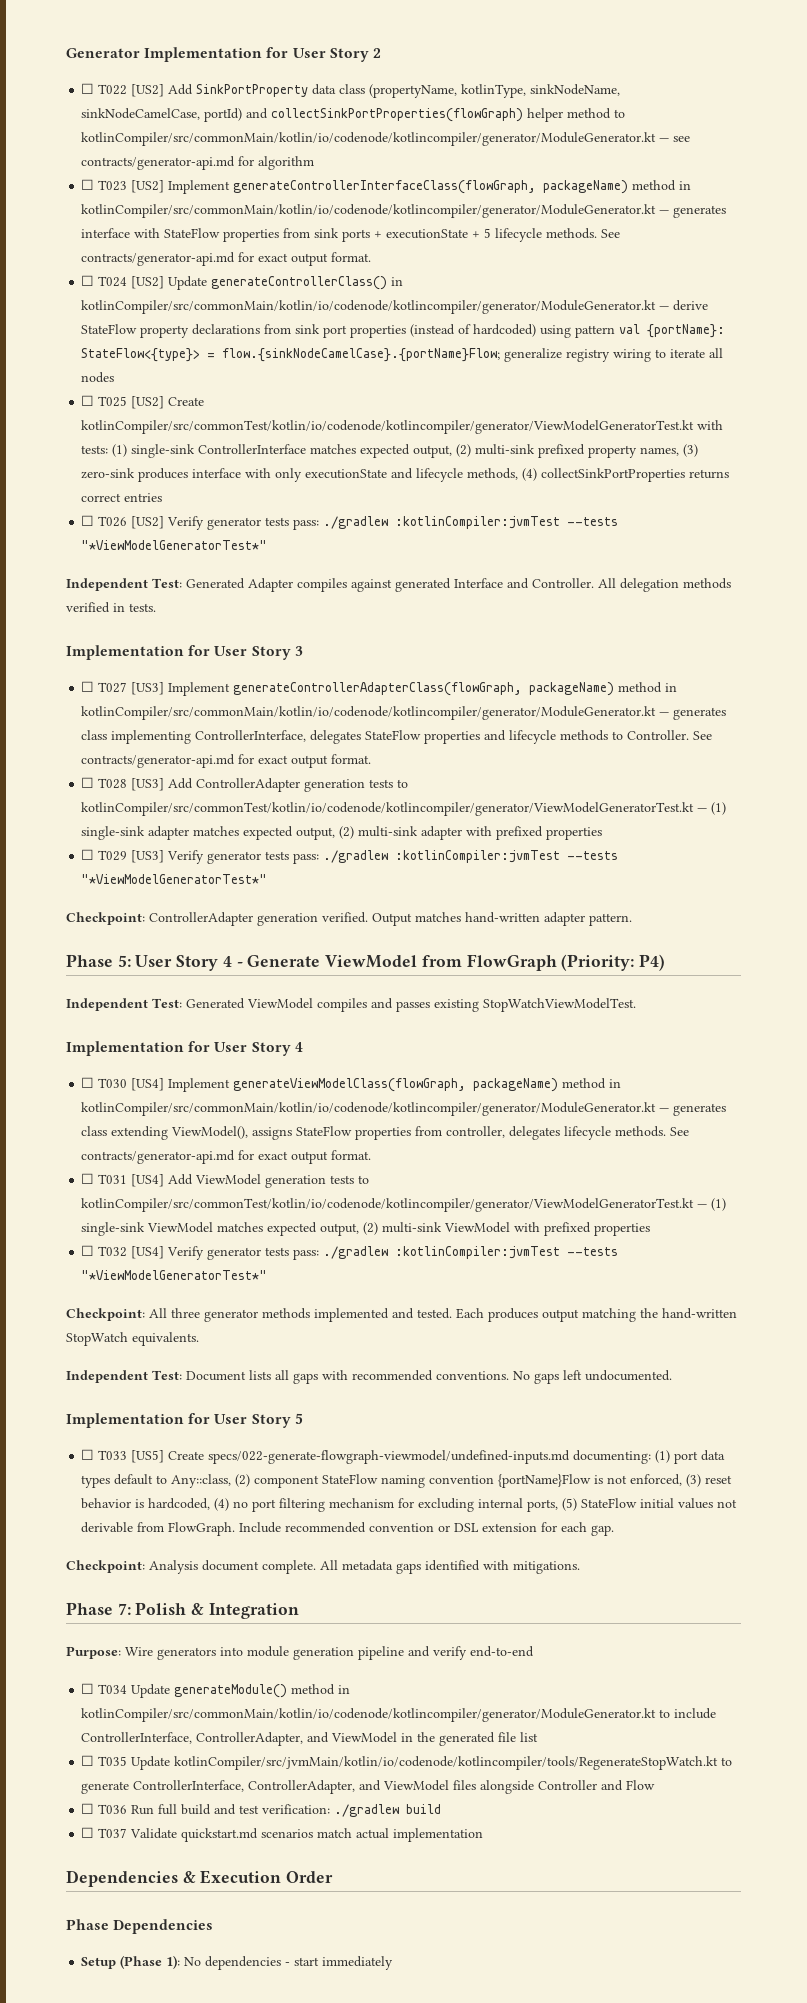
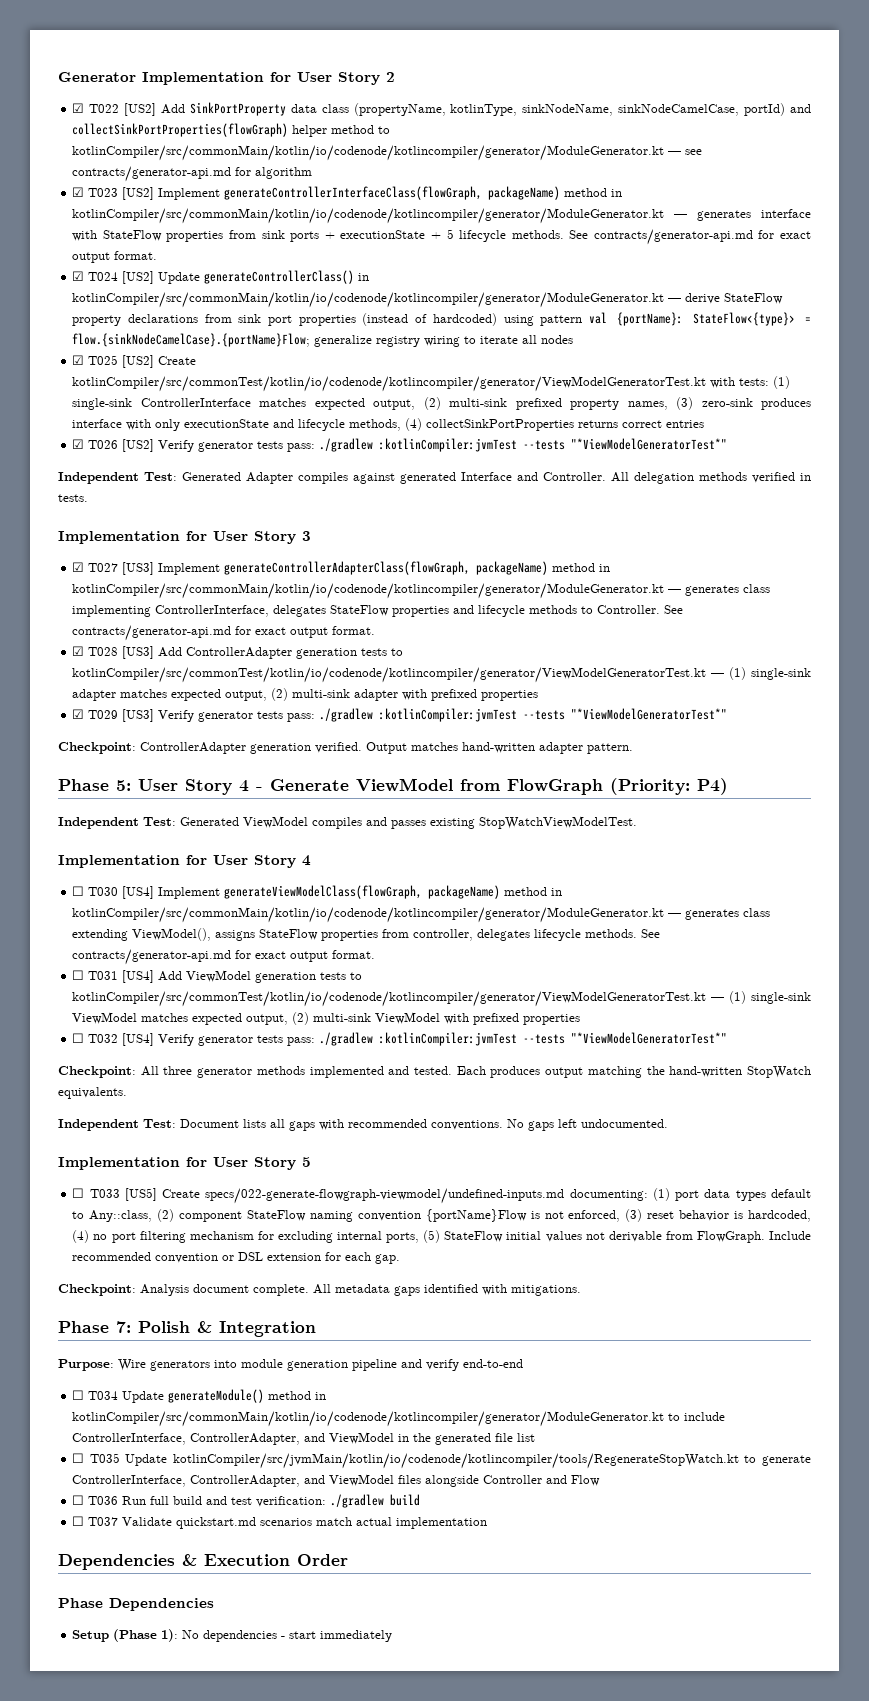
- ☐ T022 [US2] Add SinkPortProperty data class (propertyName, kotlinType, sinkNodeName, sinkNodeCamelCase, portId) and collectSinkPortProperties(flowGraph) helper method to kotlinCompiler/src/commonMain/kotlin/io/codenode/kotlincompiler/generator/ModuleGenerator.kt — see contracts/generator-api.md for algorithm
+ ☑ T022 [US2] Add SinkPortProperty data class (propertyName, kotlinType, sinkNodeName, sinkNodeCamelCase, portId) and collectSinkPortProperties(flowGraph) helper method to kotlinCompiler/src/commonMain/kotlin/io/codenode/kotlincompiler/generator/ModuleGenerator.kt — see contracts/generator-api.md for algorithm
- ☐ T023 [US2] Implement generateControllerInterfaceClass(flowGraph, packageName) method in kotlinCompiler/src/commonMain/kotlin/io/codenode/kotlincompiler/generator/ModuleGenerator.kt — generates interface with StateFlow properties from sink ports + executionState + 5 lifecycle methods.
+ ☑ T023 [US2] Implement generateControllerInterfaceClass(flowGraph, packageName) method in kotlinCompiler/src/commonMain/kotlin/io/codenode/kotlincompiler/generator/ModuleGenerator.kt — generates interface with StateFlow properties from sink ports + executionState + 5 lifecycle methods.
- ☐ T024 [US2] Update generateControllerClass() in kotlinCompiler/src/commonMain/kotlin/io/codenode/kotlincompiler/generator/ModuleGenerator.kt — derive StateFlow property declarations from sink port properties (instead of hardcoded) using pattern val {portName}: StateFlow<{type}> = flow.{sinkNodeCamelCase}.{portName}Flow; generalize registry wiring to iterate all nodes
+ ☑ T024 [US2] Update generateControllerClass() in kotlinCompiler/src/commonMain/kotlin/io/codenode/kotlincompiler/generator/ModuleGenerator.kt — derive StateFlow property declarations from sink port properties (instead of hardcoded) using pattern val {portName}: StateFlow<{type}> = flow.{sinkNodeCamelCase}.{portName}Flow; generalize registry wiring to iterate all nodes
- ☐ T025 [US2] Create kotlinCompiler/src/commonTest/kotlin/io/codenode/kotlincompiler/generator/ViewModelGeneratorTest.kt with tests: (1) single-sink ControllerInterface matches expected output, (2) multi-sink prefixed property names, (3) zero-sink produces interface with only executionState and lifecycle methods, (4) collectSinkPortProperties returns correct entries
+ ☑ T025 [US2] Create kotlinCompiler/src/commonTest/kotlin/io/codenode/kotlincompiler/generator/ViewModelGeneratorTest.kt with tests: (1) single-sink ControllerInterface matches expected output, (2) multi-sink prefixed property names, (3) zero-sink produces interface with only executionState and lifecycle methods, (4) collectSinkPortProperties returns correct entries
- ☐ T026 [US2] Verify generator tests pass: ./gradlew :kotlinCompiler:jvmTest --tests "*ViewModelGeneratorTest*"
+ ☑ T026 [US2] Verify generator tests pass: ./gradlew :kotlinCompiler:jvmTest --tests "*ViewModelGeneratorTest*"
- ☐ T027 [US3] Implement generateControllerAdapterClass(flowGraph, packageName) method in kotlinCompiler/src/commonMain/kotlin/io/codenode/kotlincompiler/generator/ModuleGenerator.kt — generates class implementing ControllerInterface, delegates StateFlow properties and lifecycle methods to Controller.
+ ☑ T027 [US3] Implement generateControllerAdapterClass(flowGraph, packageName) method in kotlinCompiler/src/commonMain/kotlin/io/codenode/kotlincompiler/generator/ModuleGenerator.kt — generates class implementing ControllerInterface, delegates StateFlow properties and lifecycle methods to Controller.
- ☐ T028 [US3] Add ControllerAdapter generation tests to kotlinCompiler/src/commonTest/kotlin/io/codenode/kotlincompiler/generator/ViewModelGeneratorTest.kt — (1) single-sink adapter matches expected output, (2) multi-sink adapter with prefixed properties
+ ☑ T028 [US3] Add ControllerAdapter generation tests to kotlinCompiler/src/commonTest/kotlin/io/codenode/kotlincompiler/generator/ViewModelGeneratorTest.kt — (1) single-sink adapter matches expected output, (2) multi-sink adapter with prefixed properties
- ☐ T029 [US3] Verify generator tests pass: ./gradlew :kotlinCompiler:jvmTest --tests "*ViewModelGeneratorTest*"
+ ☑ T029 [US3] Verify generator tests pass: ./gradlew :kotlinCompiler:jvmTest --tests "*ViewModelGeneratorTest*"

